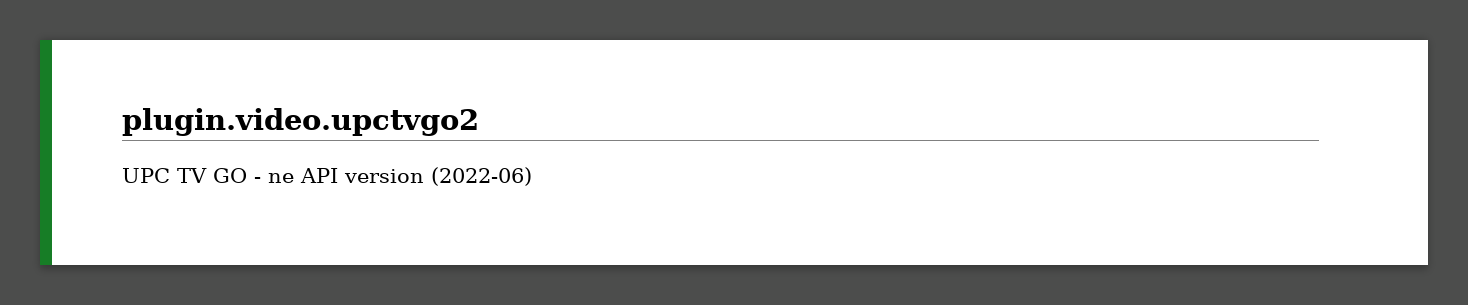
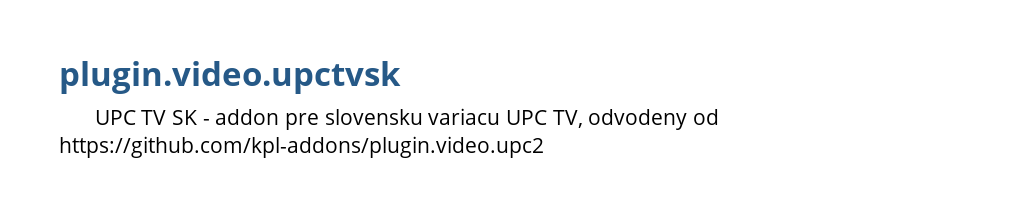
- plugin.video.upctvgo2
+ plugin.video.upctvsk
- UPC TV GO - ne API version (2022-06)
+ UPC TV SK - addon pre slovensku variacu UPC TV, odvodeny od https://github.com/kpl-addons/plugin.video.upc2

